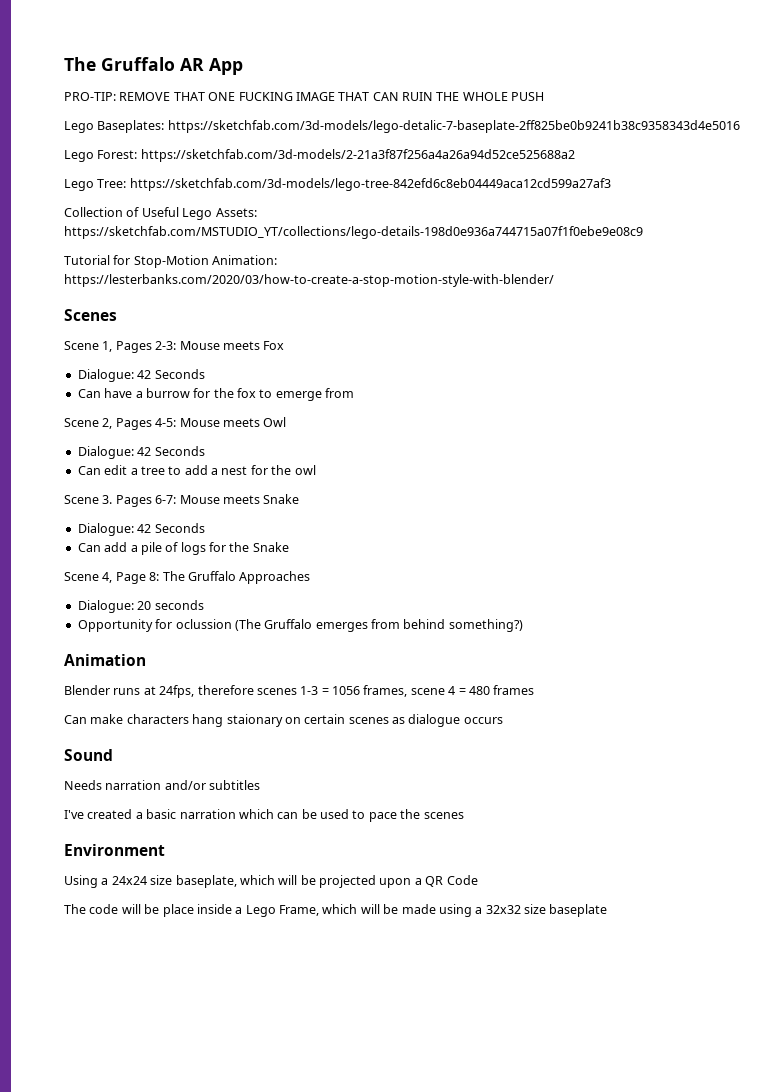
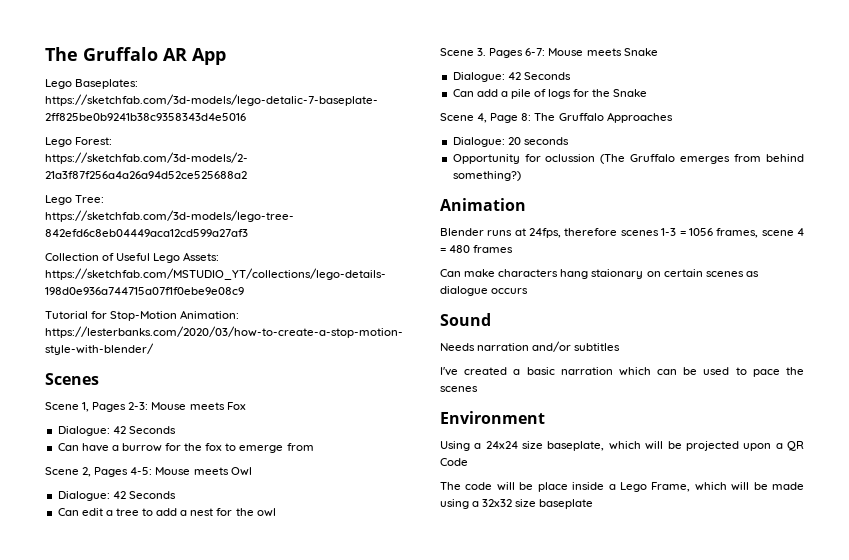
- PRO-TIP: REMOVE THAT ONE FUCKING IMAGE THAT CAN RUIN THE WHOLE PUSH

